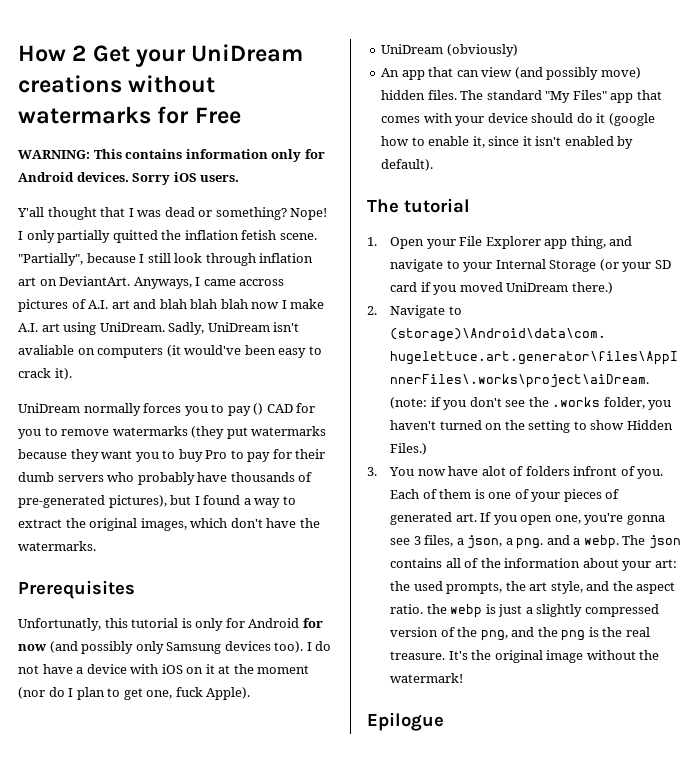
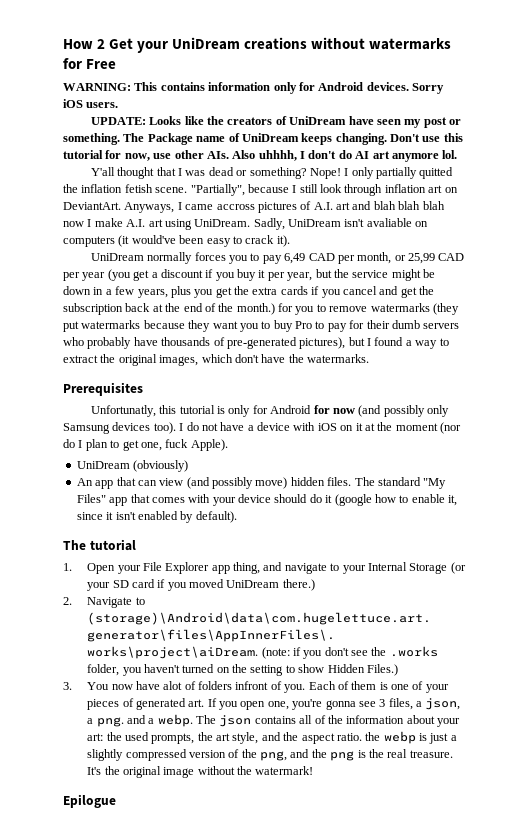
+ UPDATE: Looks like the creators of UniDream have seen my post or something. The Package name of UniDream keeps changing. Don't use this tutorial for now, use other AIs. Also uhhhh, I don't do AI art anymore lol.
- UniDream normally forces you to pay () CAD for you to remove watermarks (they put watermarks because they want you to buy Pro to pay for their dumb servers who probably have thousands of pre-generated pictures), but I found a way to extract the original images, which don't have the watermarks.
+ UniDream normally forces you to pay 6,49 CAD per month, or 25,99 CAD per year (you get a discount if you buy it per year, but the service might be down in a few years, plus you get the extra cards if you cancel and get the subscription back at the end of the month.) for you to remove watermarks (they put watermarks because they want you to buy Pro to pay for their dumb servers who probably have thousands of pre-generated pictures), but I found a way to extract the original images, which don't have the watermarks.

